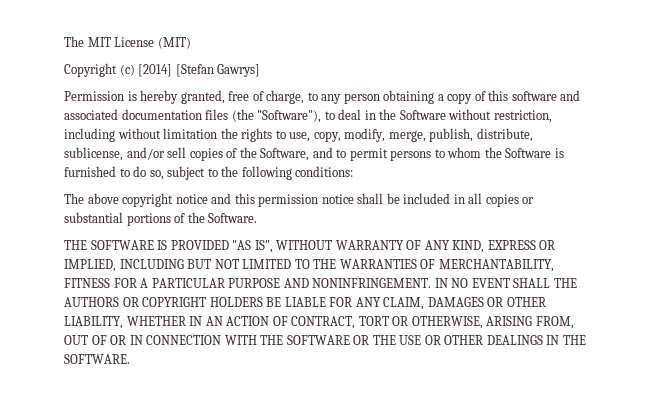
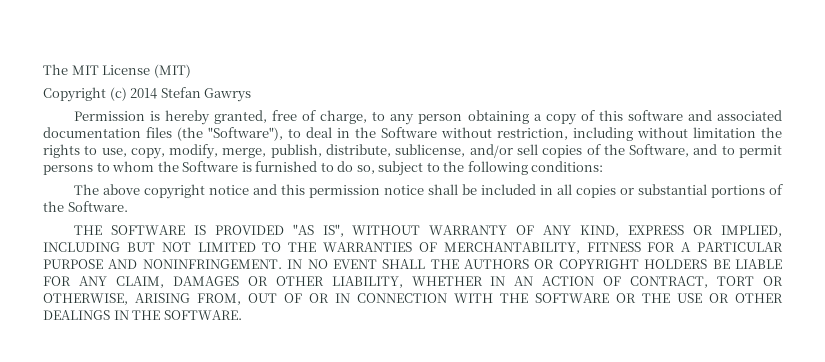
- Copyright (c) [2014] [Stefan Gawrys]
+ Copyright (c) 2014 Stefan Gawrys

